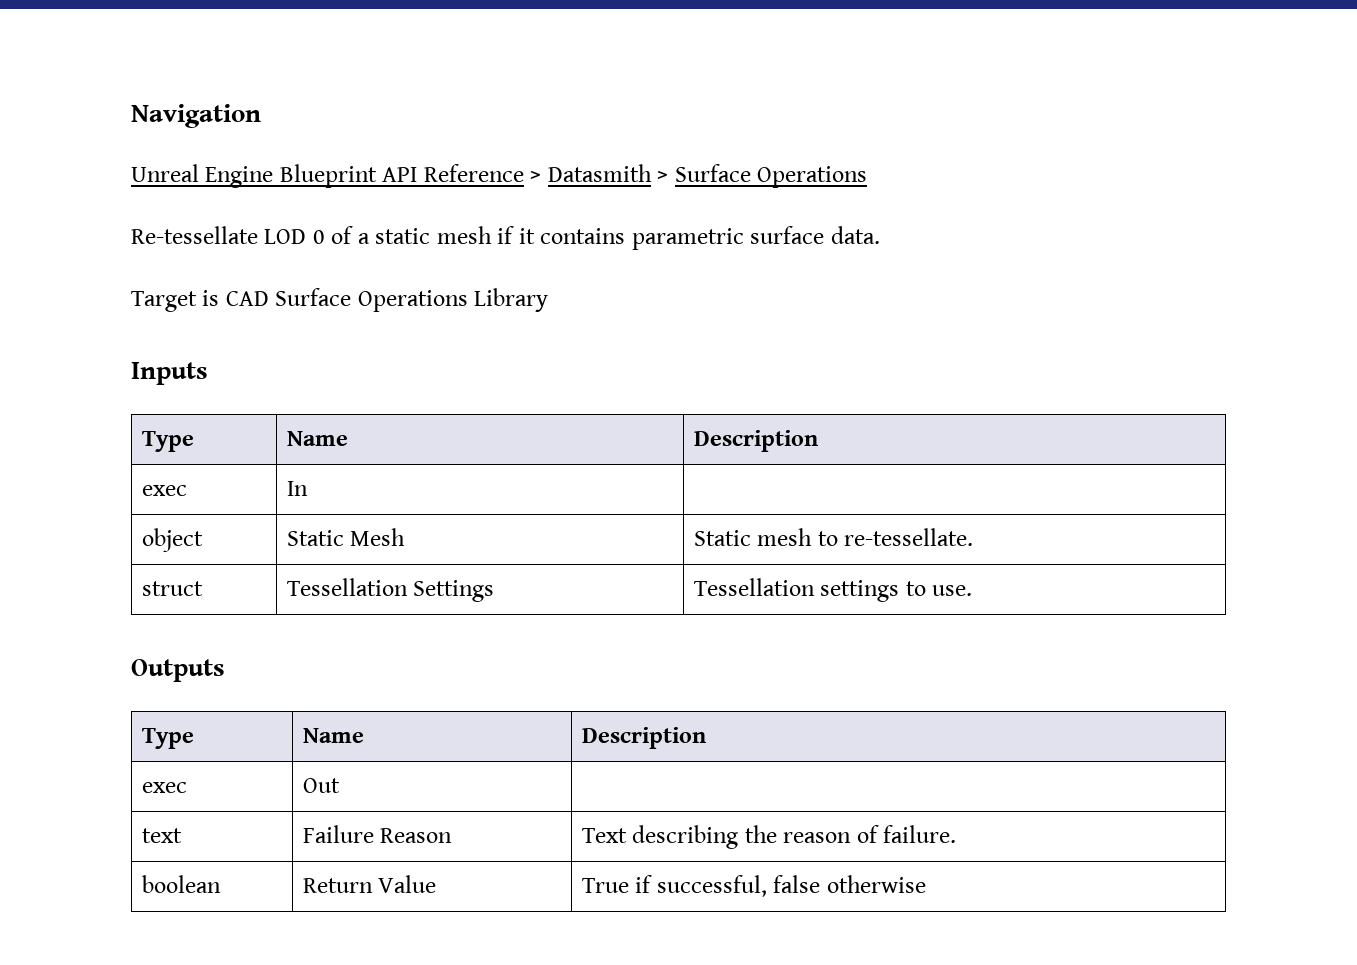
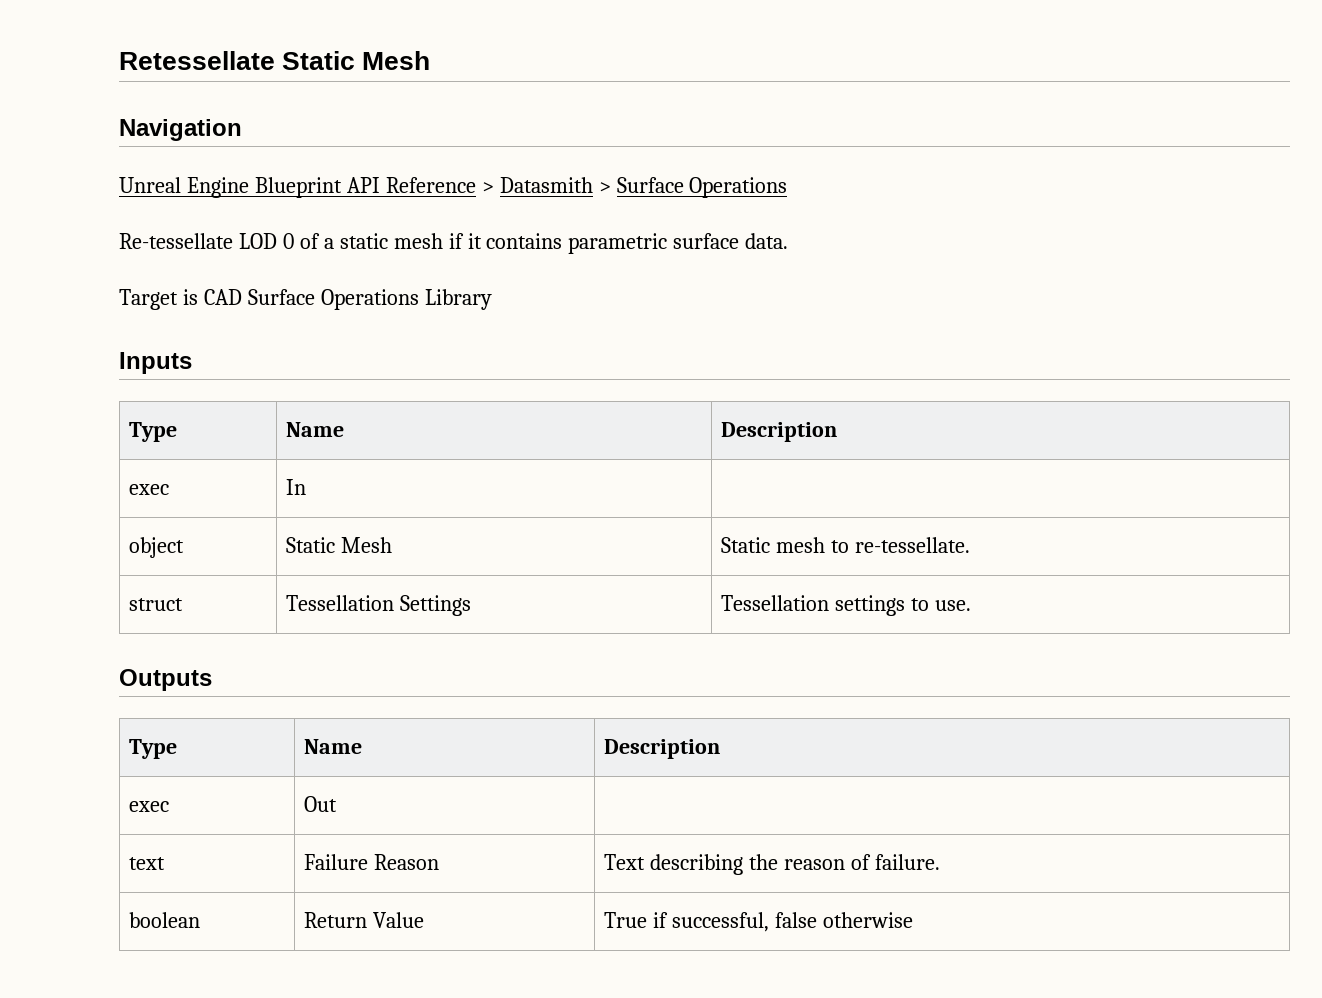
+ Retessellate Static Mesh

